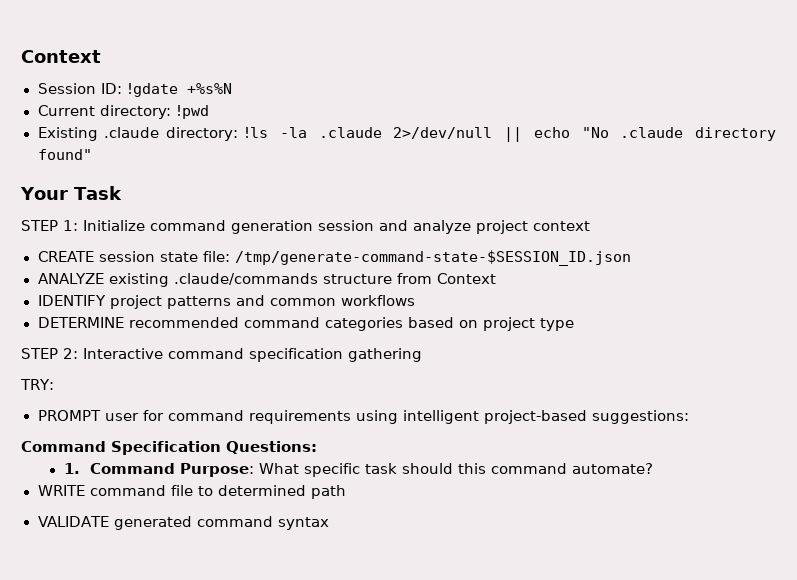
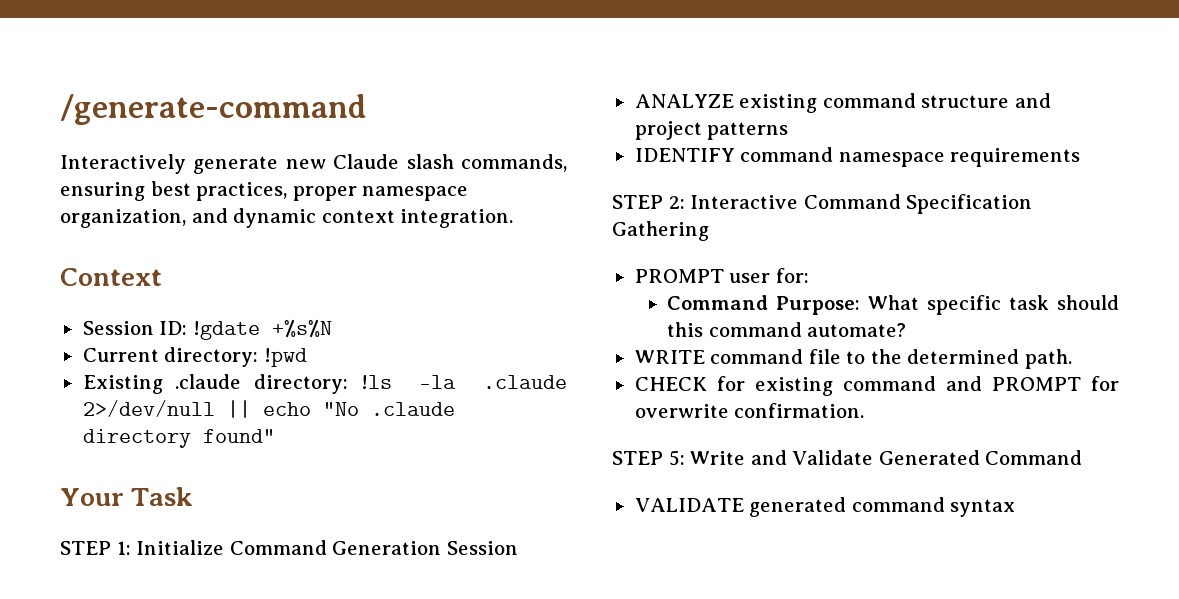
+ /generate-command
+ Interactively generate new Claude slash commands, ensuring best practices, proper namespace organization, and dynamic context integration.
- STEP 1: Initialize command generation session and analyze project context
- CREATE session state file: /tmp/generate-command-state-$SESSION_ID.json
- ANALYZE existing .claude/commands structure from Context
- IDENTIFY project patterns and common workflows
- DETERMINE recommended command categories based on project type
- STEP 2: Interactive command specification gathering
- TRY:
- PROMPT user for command requirements using intelligent project-based suggestions:
- Command Specification Questions:
- 1. Command Purpose: What specific task should this command automate?
+ STEP 1: Initialize Command Generation Session
+ ANALYZE existing command structure and project patterns
+ IDENTIFY command namespace requirements
+ STEP 2: Interactive Command Specification Gathering
+ PROMPT user for:
+ Command Purpose: What specific task should this command automate?
- WRITE command file to determined path
+ WRITE command file to the determined path.
+ CHECK for existing command and PROMPT for overwrite confirmation.
+ STEP 5: Write and Validate Generated Command

